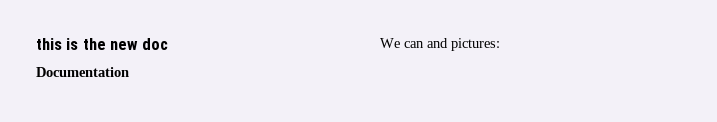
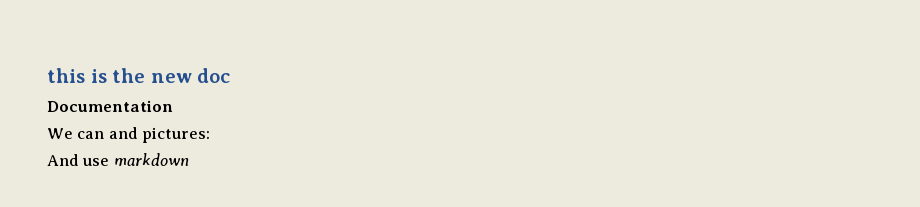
+ And use markdown

